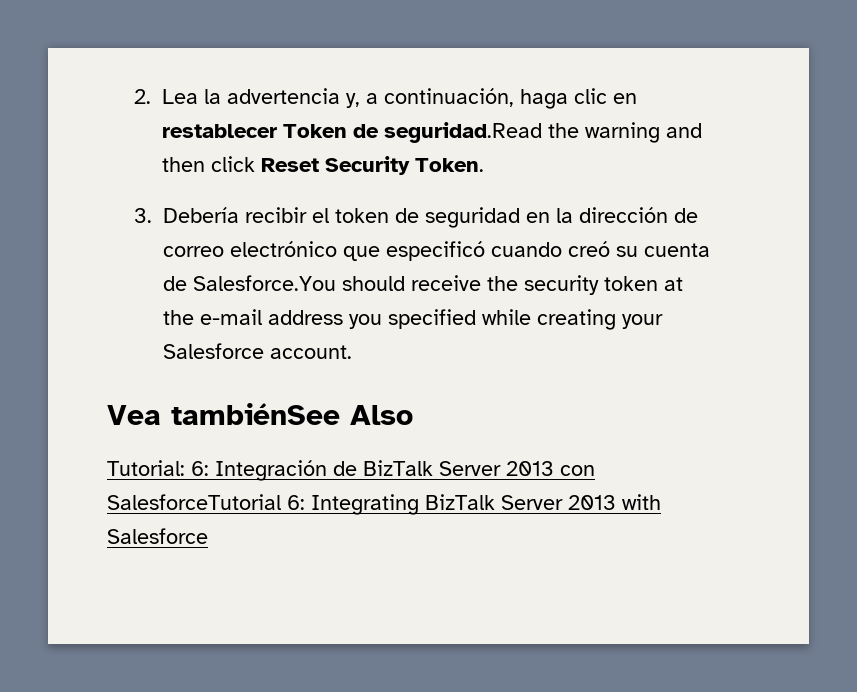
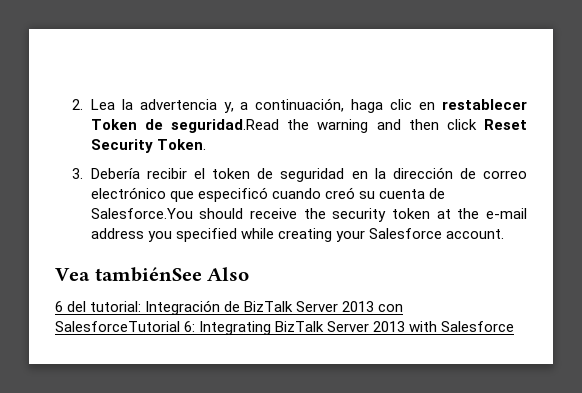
- Tutorial: 6: Integración de BizTalk Server 2013 con SalesforceTutorial 6: Integrating BizTalk Server 2013 with Salesforce
+ 6 del tutorial: Integración de BizTalk Server 2013 con SalesforceTutorial 6: Integrating BizTalk Server 2013 with Salesforce

